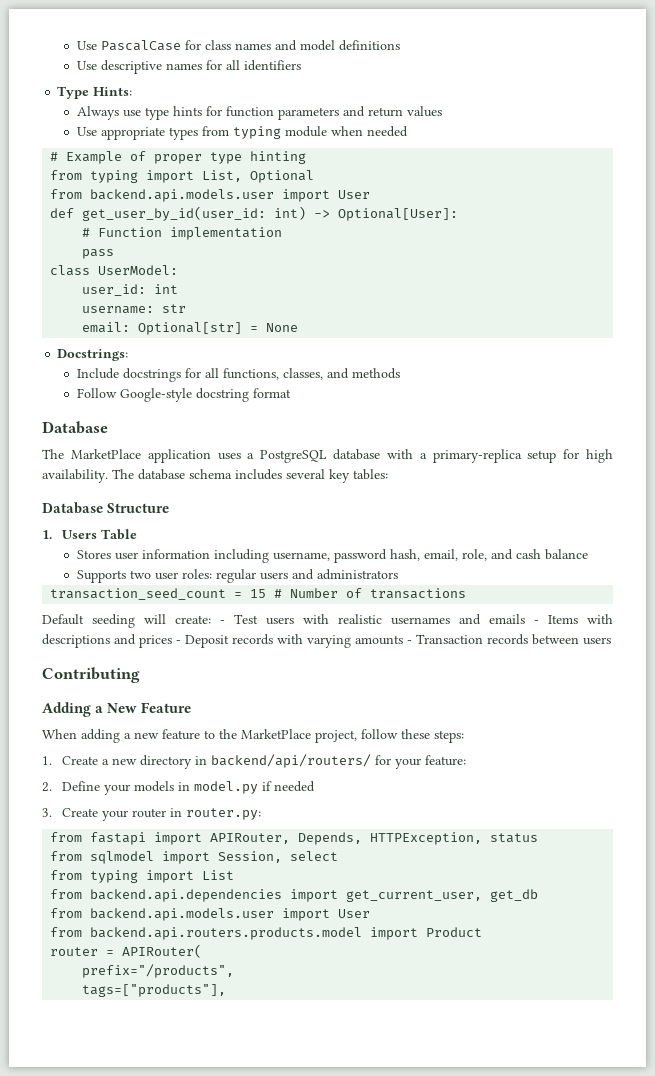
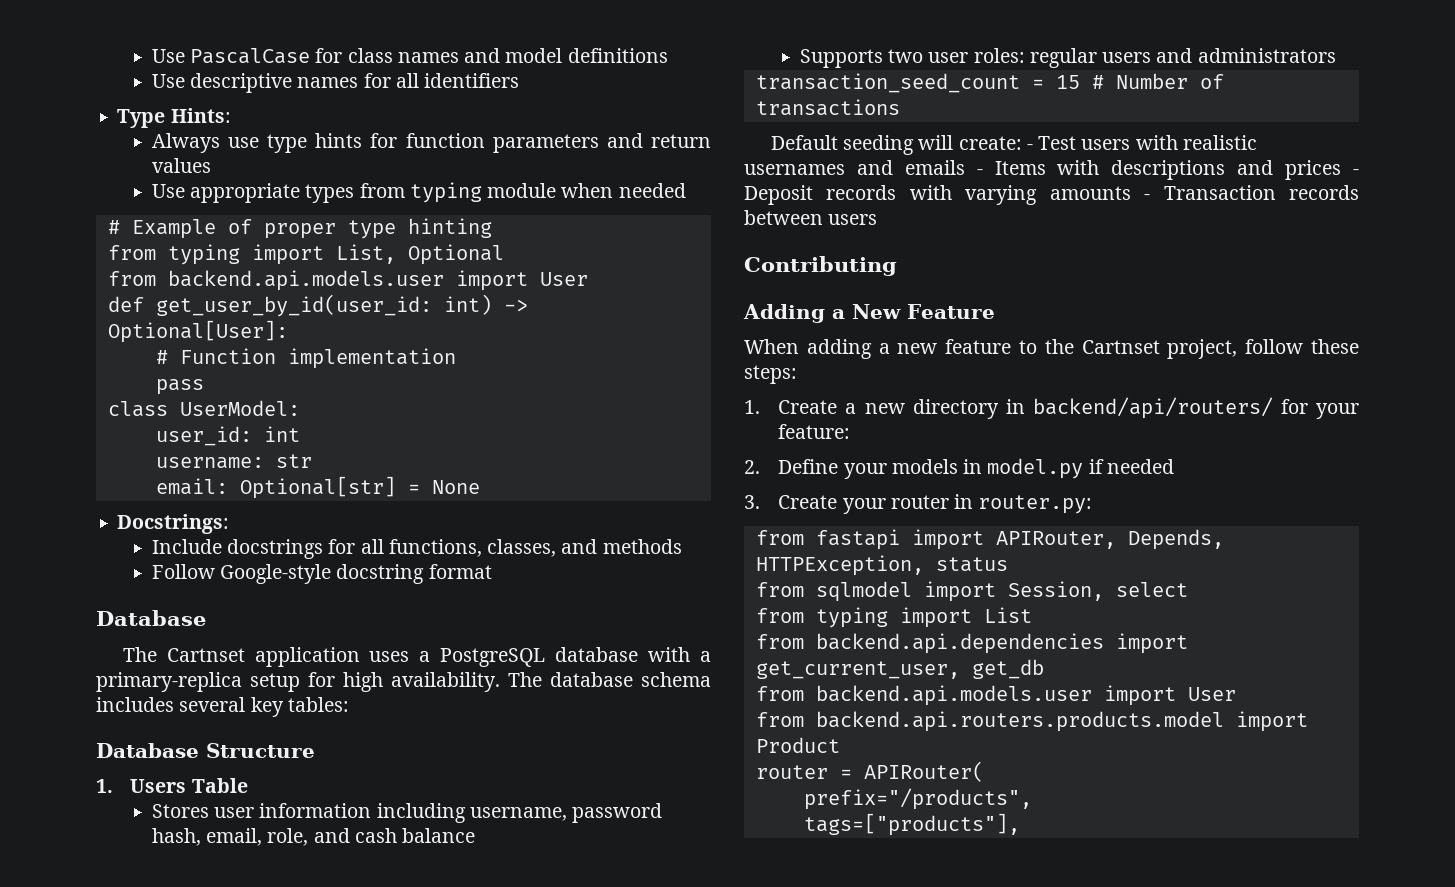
- The MarketPlace application uses a PostgreSQL database with a primary-replica setup for high availability.
+ The Cartnset application uses a PostgreSQL database with a primary-replica setup for high availability.
- When adding a new feature to the MarketPlace project, follow these steps:
+ When adding a new feature to the Cartnset project, follow these steps:

